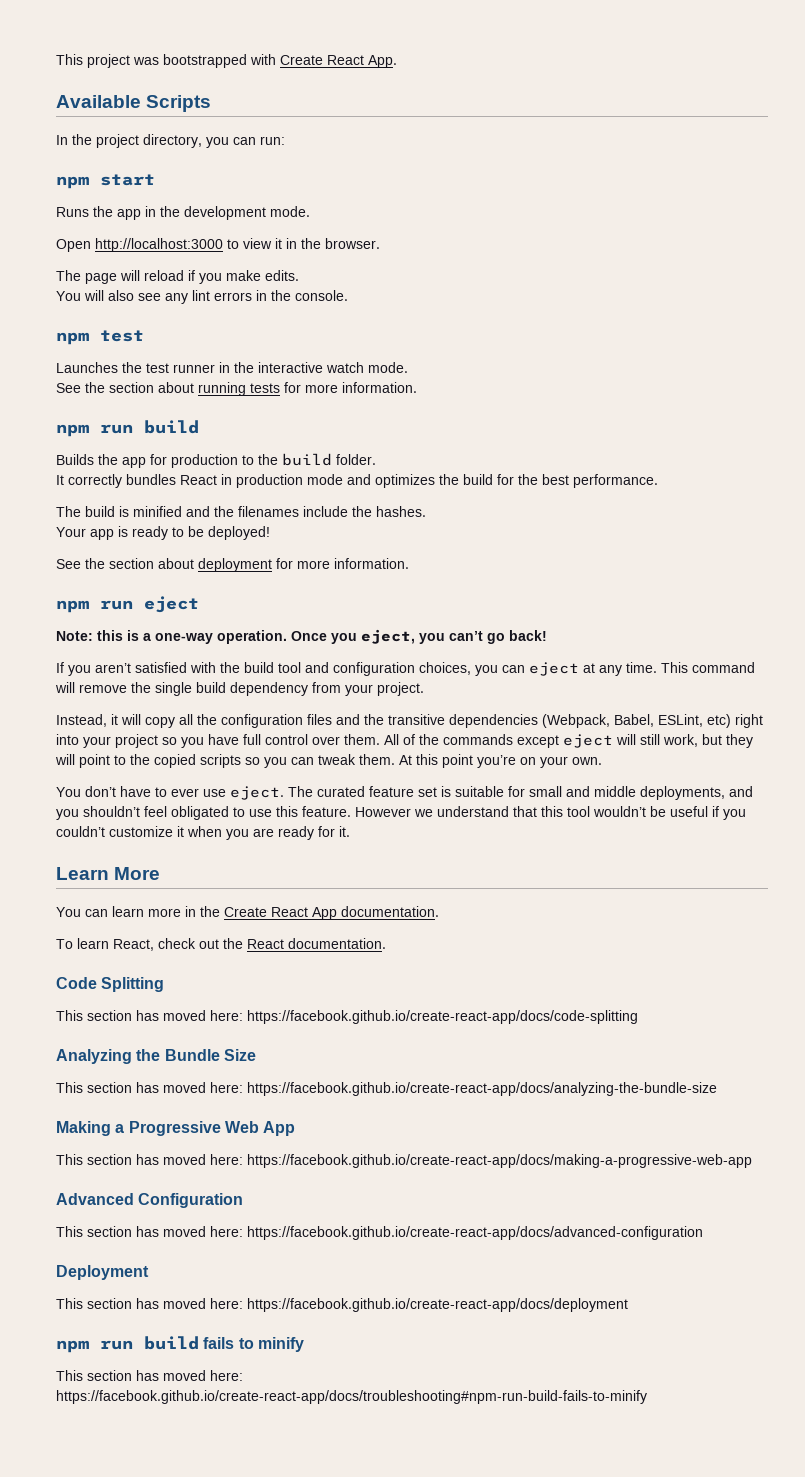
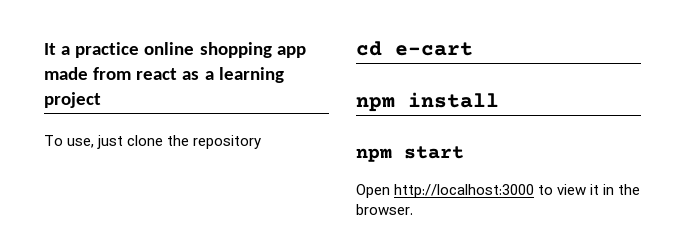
- This project was bootstrapped with Create React App.
- Available Scripts
- In the project directory, you can run:
+ It a practice online shopping app made from react as a learning project
+ To use, just clone the repository
+ cd e-cart
+ npm install
  npm start
- Runs the app in the development mode.
- The page will reload if you make edits.
- You will also see any lint errors in the console.
- npm test
- Launches the test runner in the interactive watch mode.
- See the section about running tests for more information.
- npm run build
- Builds the app for production to the build folder.
- It correctly bundles React in production mode and optimizes the build for the best performance.
- The build is minified and the filenames include the hashes.
- Your app is ready to be deployed!
- See the section about deployment for more information.
- npm run eject
- Note: this is a one-way operation. Once you eject, you can’t go back!
- If you aren’t satisfied with the build tool and configuration choices, you can eject at any time. This command will remove the single build dependency from your project.
- Instead, it will copy all the configuration files and the transitive dependencies (Webpack, Babel, ESLint, etc) right into your project so you have full control over them. All of the commands except eject will still work, but they will point to the copied scripts so you can tweak them. At this point you’re on your own.
- You don’t have to ever use eject. The curated feature set is suitable for small and middle deployments, and you shouldn’t feel obligated to use this feature. However we understand that this tool wouldn’t be useful if you couldn’t customize it when you are ready for it.
- Learn More
- You can learn more in the Create React App documentation.
- To learn React, check out the React documentation.
- Code Splitting
- This section has moved here: https://facebook.github.io/create-react-app/docs/code-splitting
- Analyzing the Bundle Size
- This section has moved here: https://facebook.github.io/create-react-app/docs/analyzing-the-bundle-size
- Making a Progressive Web App
- This section has moved here: https://facebook.github.io/create-react-app/docs/making-a-progressive-web-app
- Advanced Configuration
- This section has moved here: https://facebook.github.io/create-react-app/docs/advanced-configuration
- Deployment
- This section has moved here: https://facebook.github.io/create-react-app/docs/deployment
- npm run build fails to minify
- This section has moved here: https://facebook.github.io/create-react-app/docs/troubleshooting#npm-run-build-fails-to-minify

